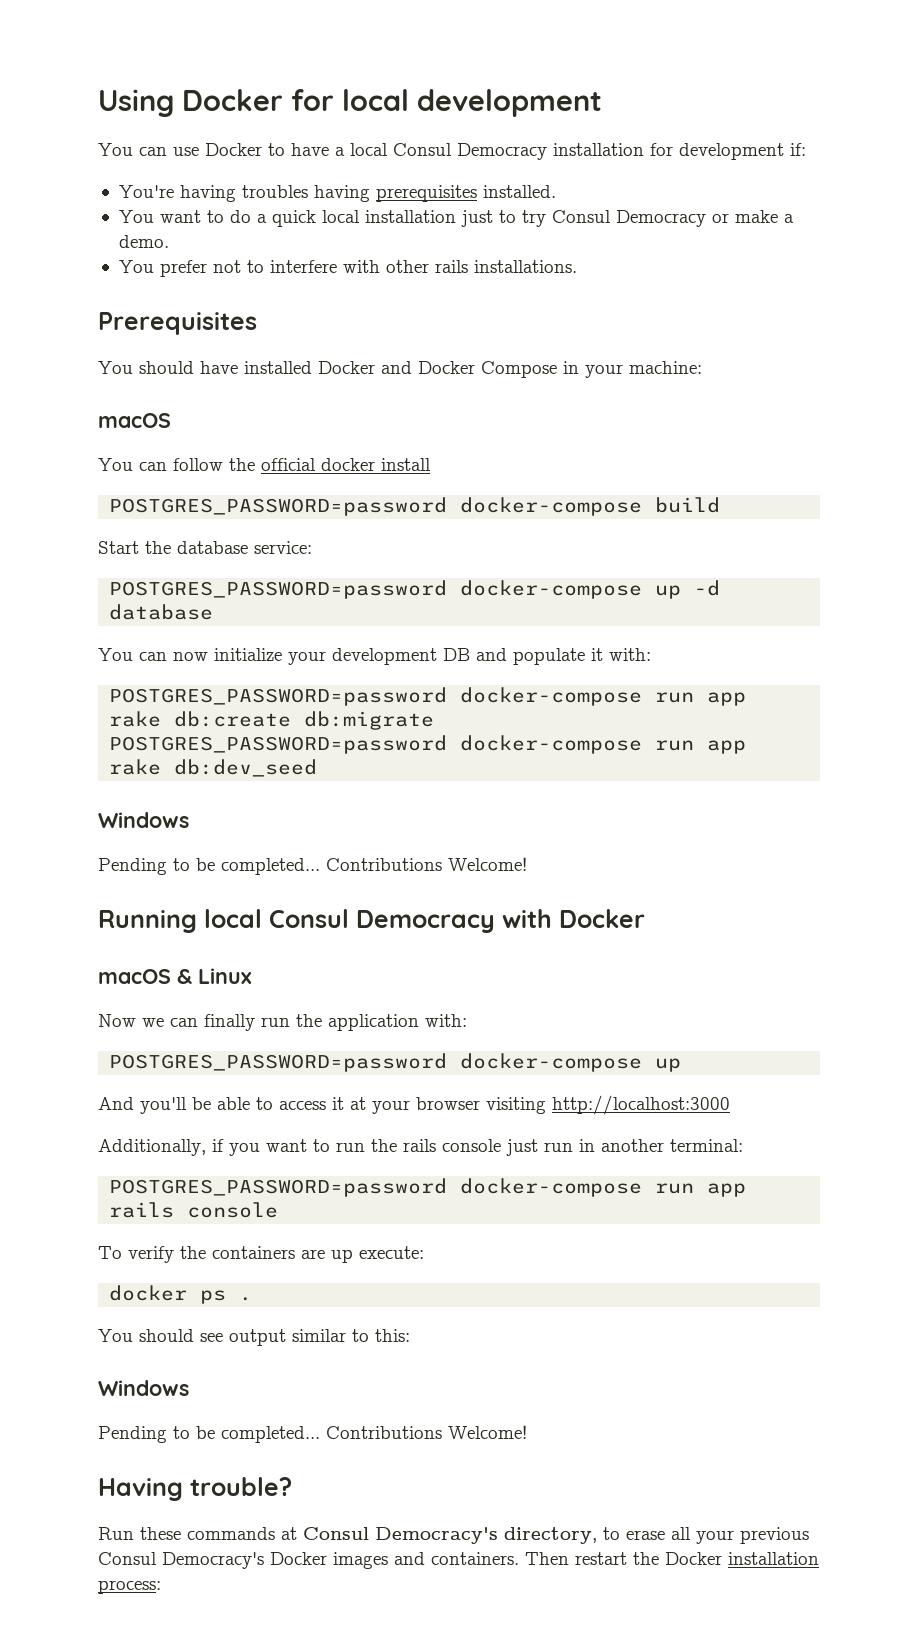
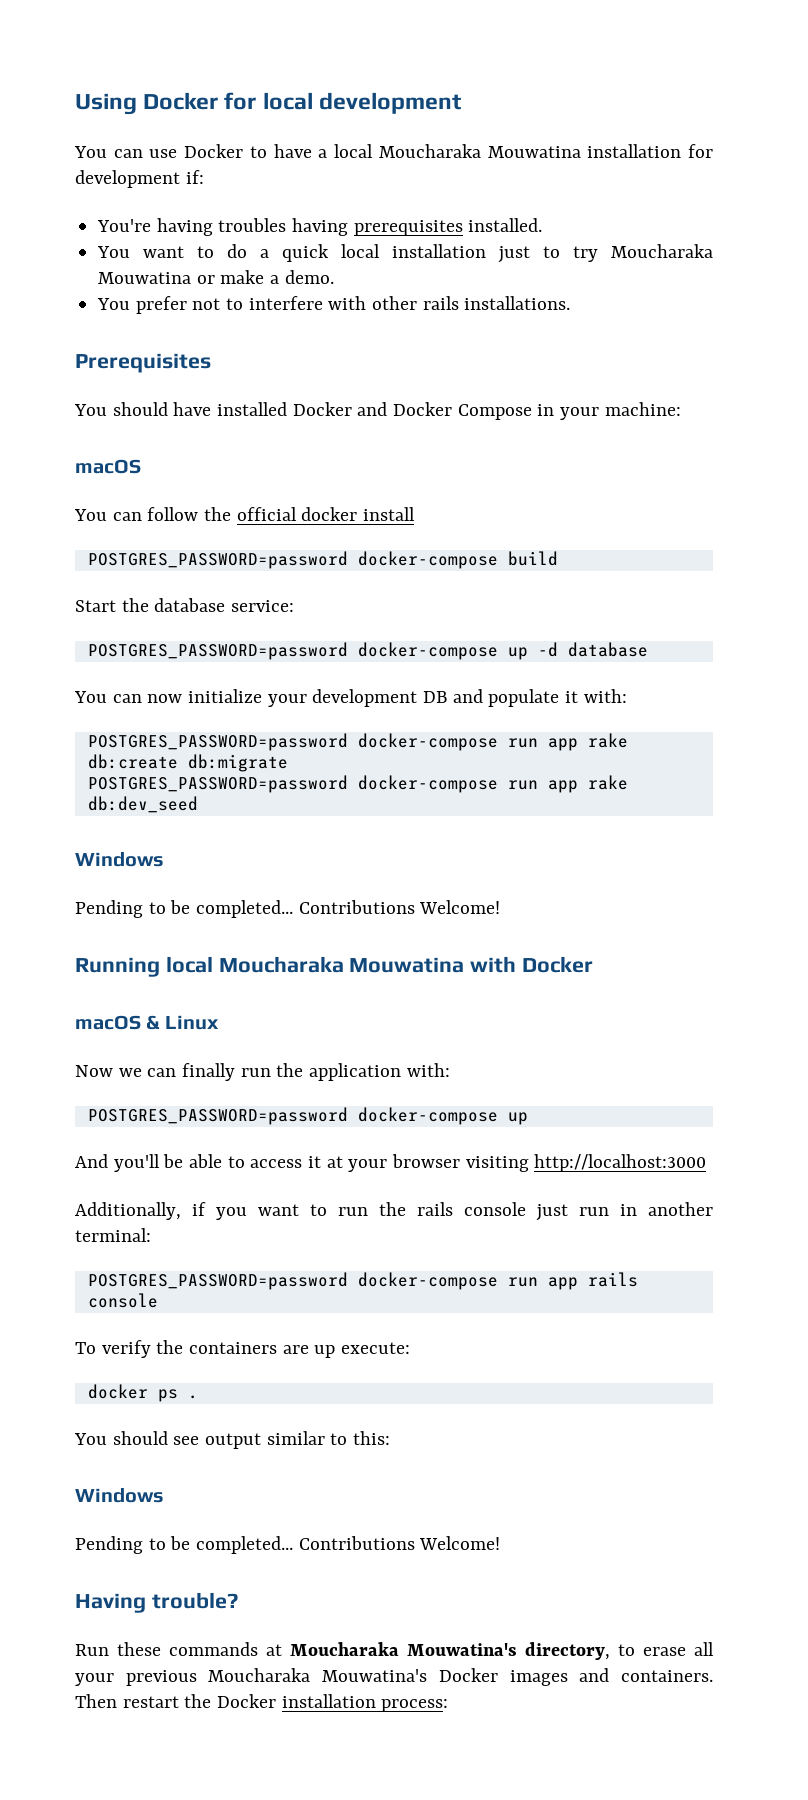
- You can use Docker to have a local Consul Democracy installation for development if:
+ You can use Docker to have a local Moucharaka Mouwatina installation for development if:
- You want to do a quick local installation just to try Consul Democracy or make a demo.
+ You want to do a quick local installation just to try Moucharaka Mouwatina or make a demo.
- Running local Consul Democracy with Docker
+ Running local Moucharaka Mouwatina with Docker
- Run these commands at Consul Democracy's directory, to erase all your previous Consul Democracy's Docker images and containers.
+ Run these commands at Moucharaka Mouwatina's directory, to erase all your previous Moucharaka Mouwatina's Docker images and containers.

